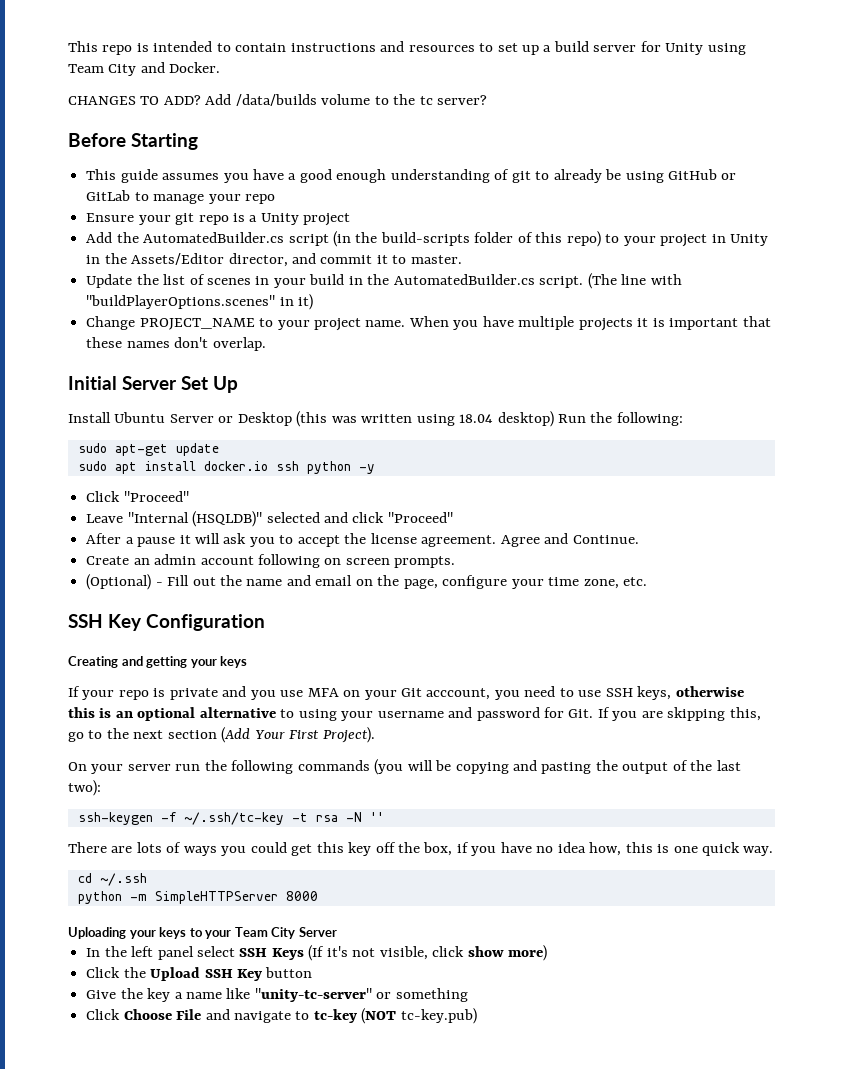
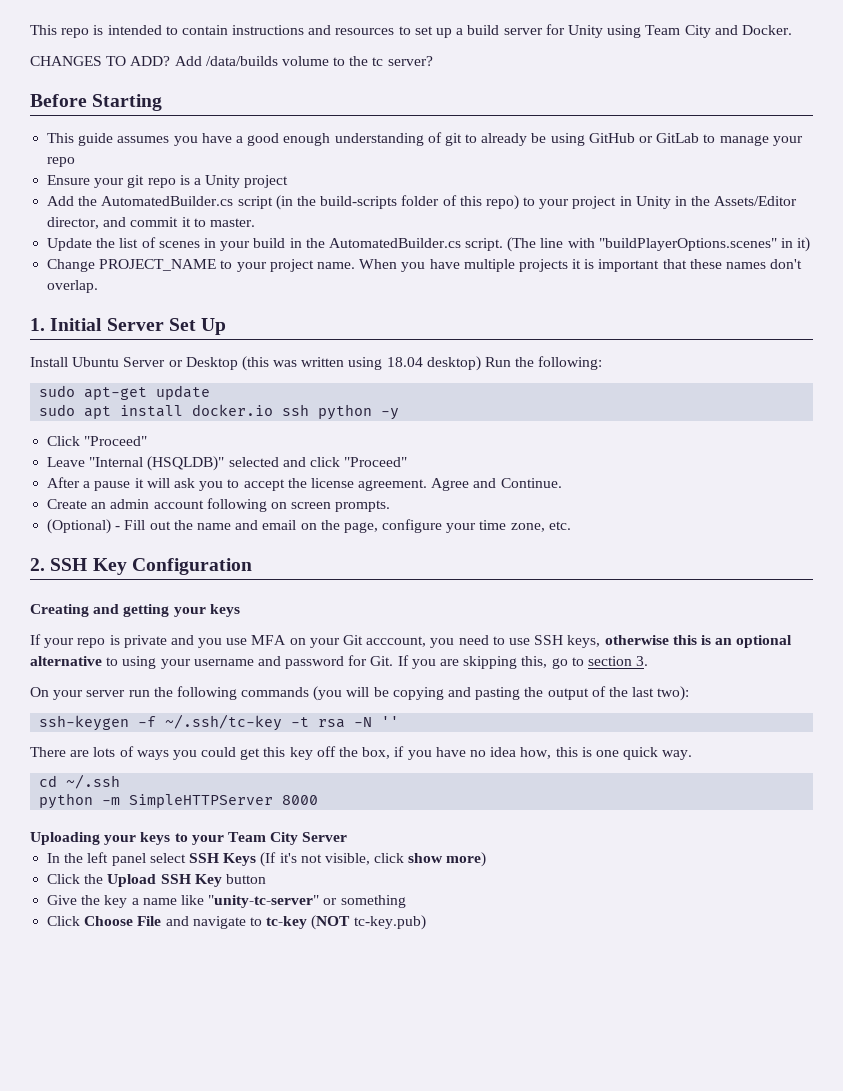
- Initial Server Set Up
+ 1. Initial Server Set Up
- SSH Key Configuration
+ 2. SSH Key Configuration
- If your repo is private and you use MFA on your Git acccount, you need to use SSH keys, otherwise this is an optional alternative to using your username and password for Git. If you are skipping this, go to the next section (Add Your First Project).
+ If your repo is private and you use MFA on your Git acccount, you need to use SSH keys, otherwise this is an optional alternative to using your username and password for Git. If you are skipping this, go to section 3.

